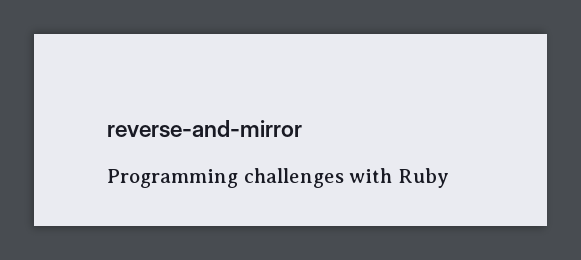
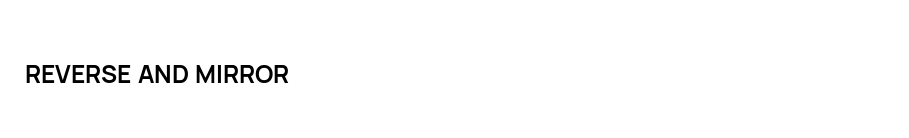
- reverse-and-mirror
- Programming challenges with Ruby
+ REVERSE AND MIRROR

